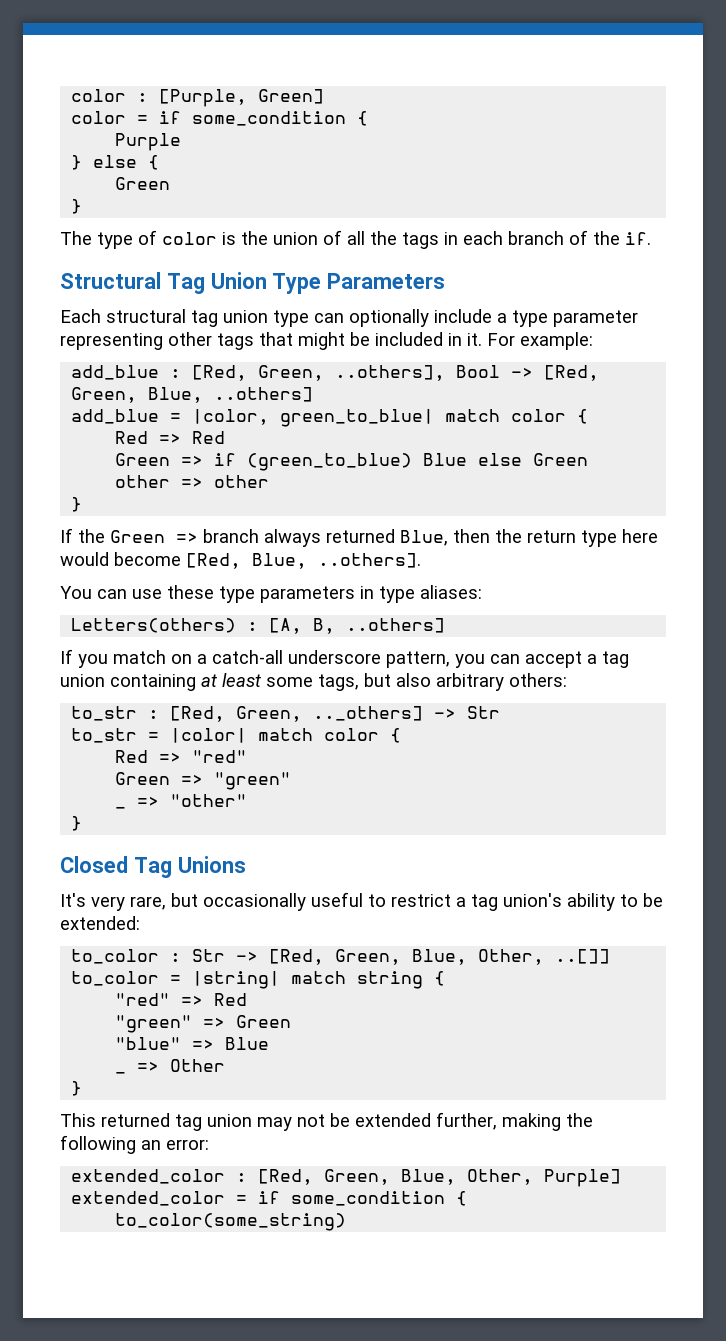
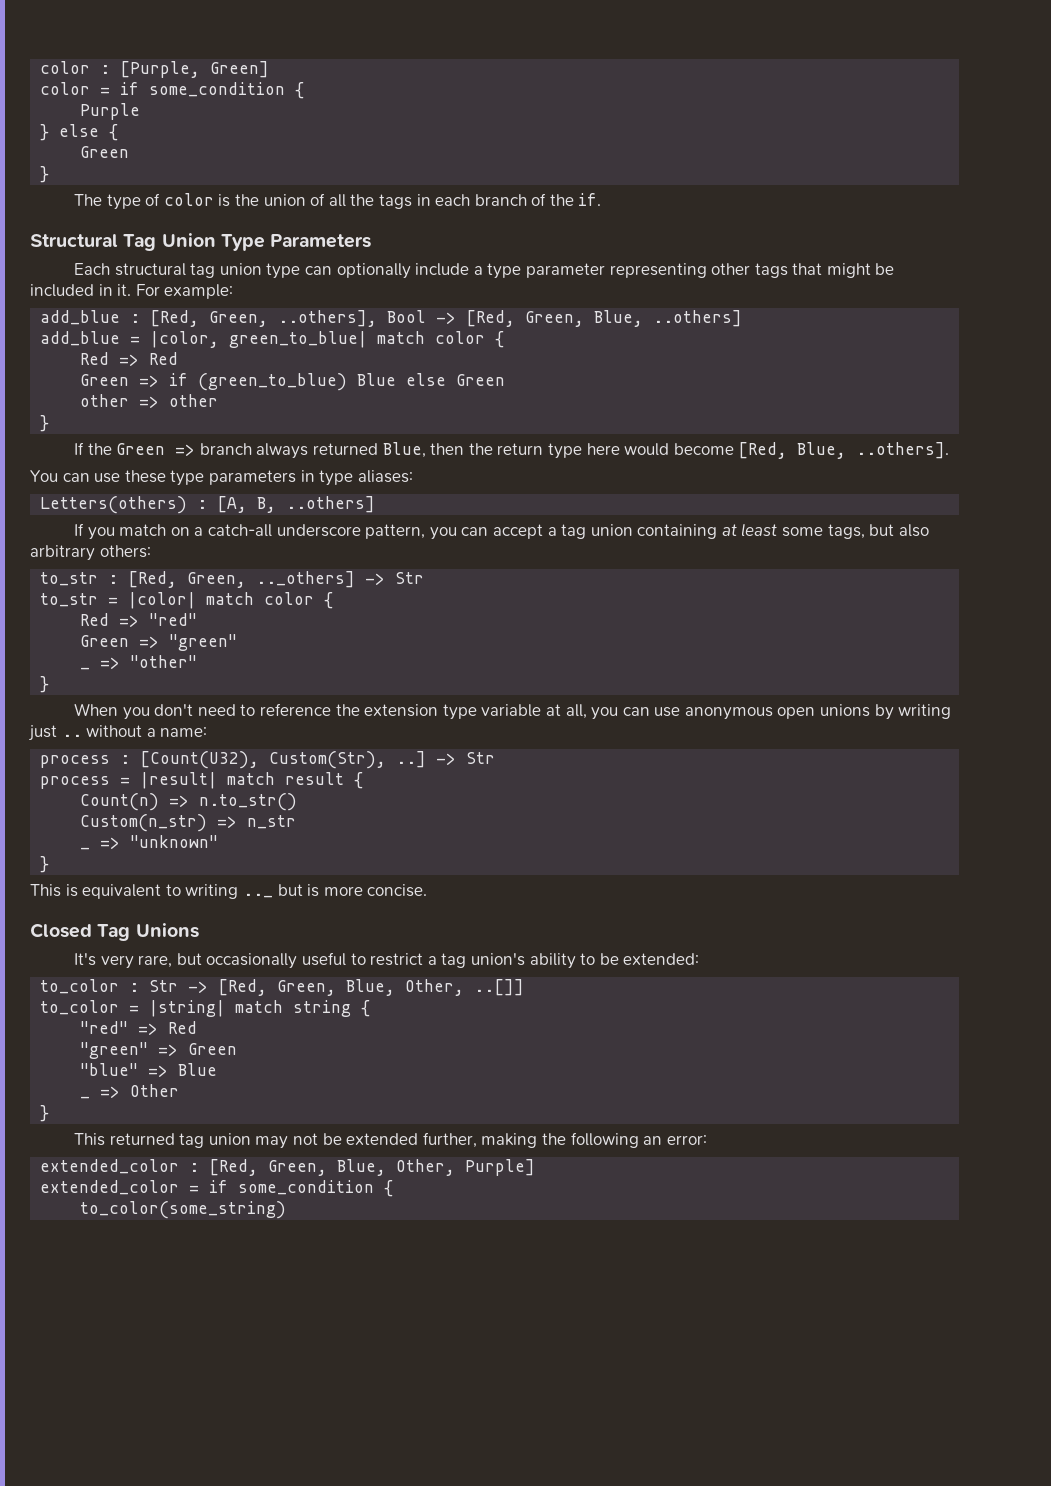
+ When you don't need to reference the extension type variable at all, you can use anonymous open unions by writing just .. without a name:
+ process : [Count(U32), Custom(Str), ..] -> Str
+ process = |result| match result {
+ Count(n) => n.to_str()
+ Custom(n_str) => n_str
+ _ => "unknown"
+ }
+ This is equivalent to writing .._ but is more concise.

